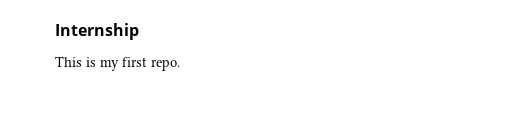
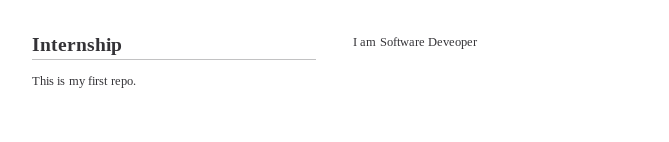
+ I am Software Deveoper

